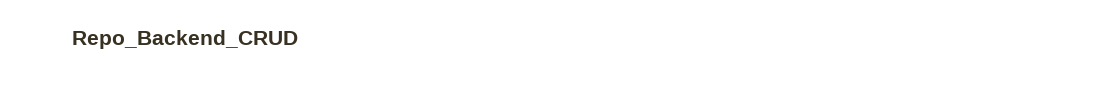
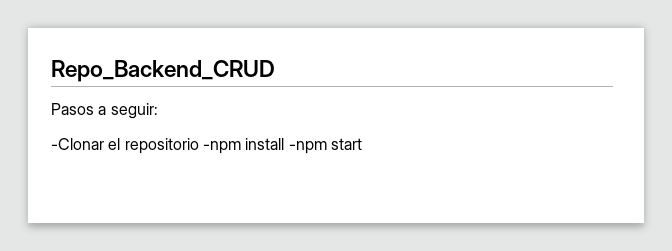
+ Pasos a seguir:
+ -Clonar el repositorio -npm install -npm start

